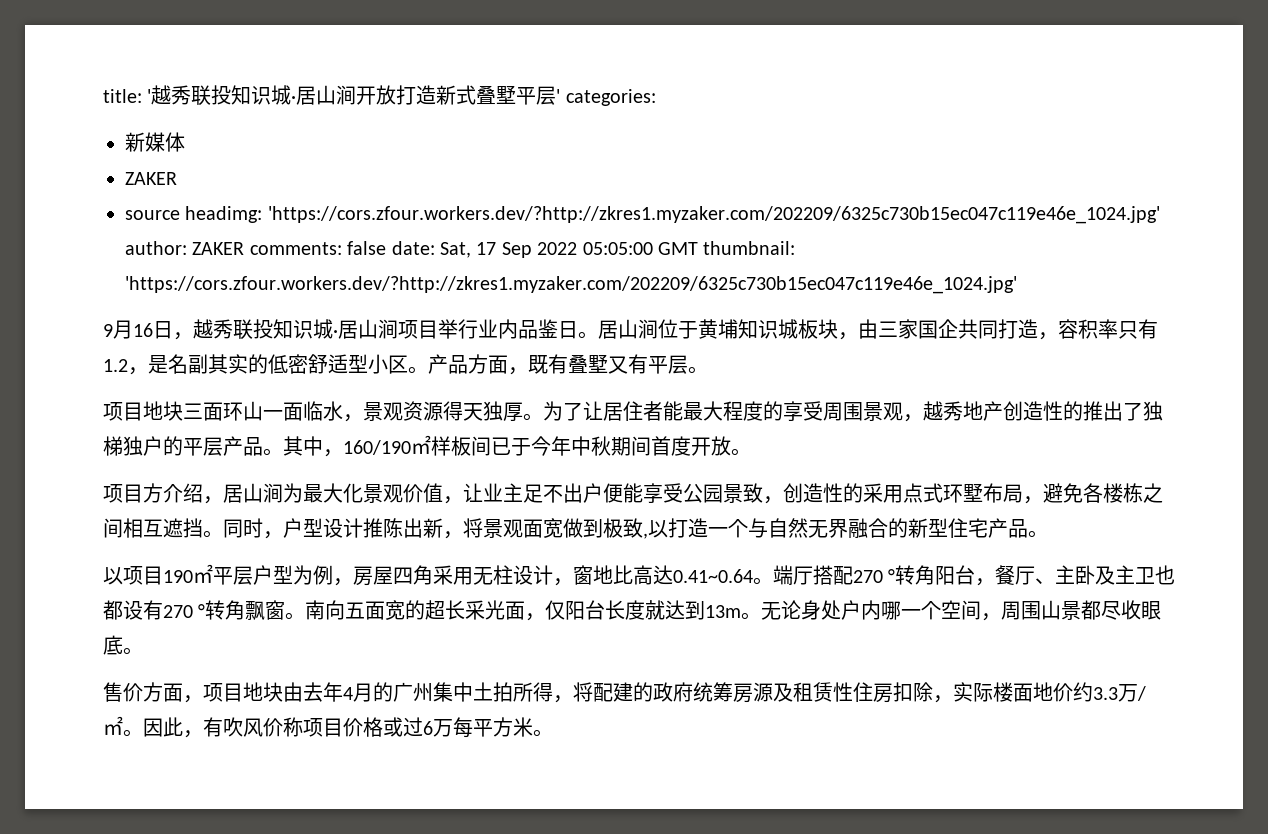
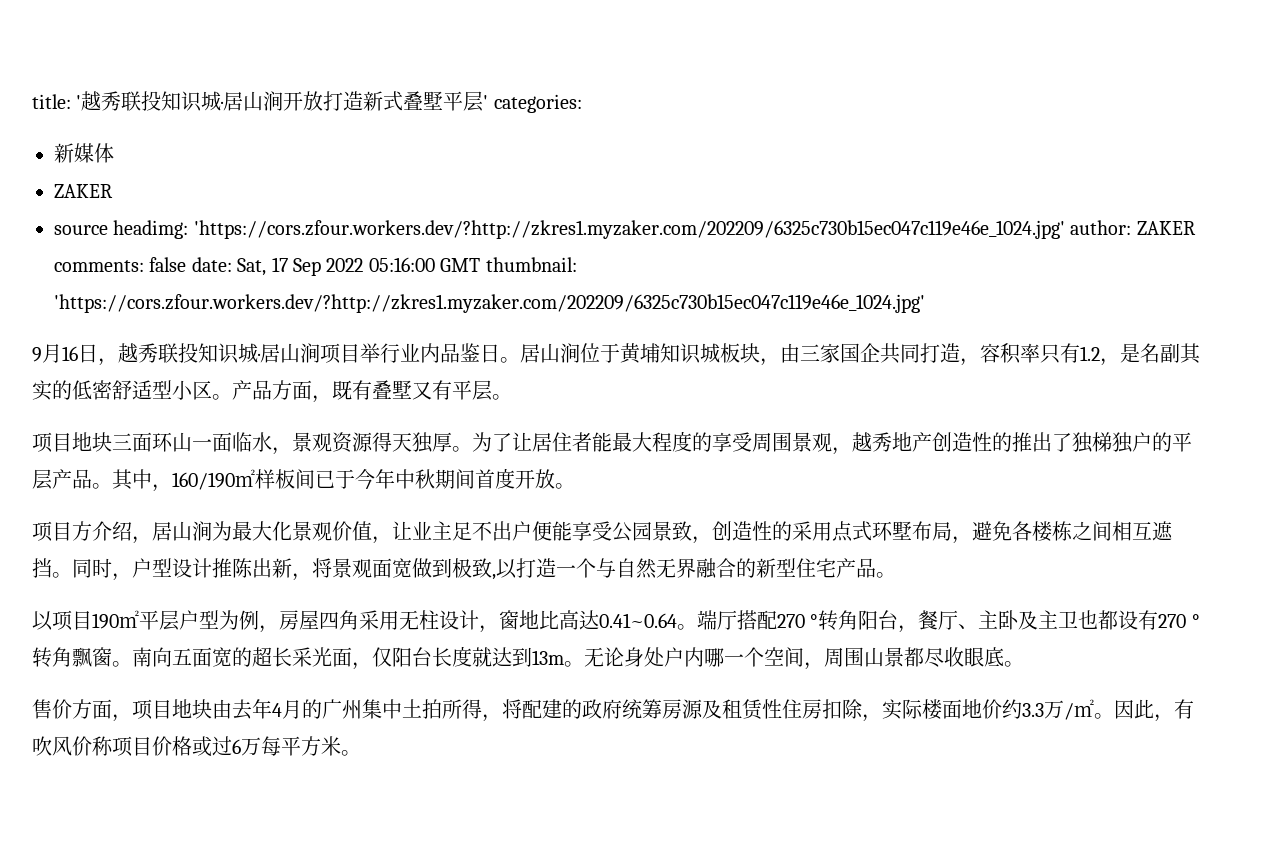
- source headimg: 'https://cors.zfour.workers.dev/?http://zkres1.myzaker.com/202209/6325c730b15ec047c119e46e_1024.jpg' author: ZAKER comments: false date: Sat, 17 Sep 2022 05:05:00 GMT thumbnail: 'https://cors.zfour.workers.dev/?http://zkres1.myzaker.com/202209/6325c730b15ec047c119e46e_1024.jpg'
+ source headimg: 'https://cors.zfour.workers.dev/?http://zkres1.myzaker.com/202209/6325c730b15ec047c119e46e_1024.jpg' author: ZAKER comments: false date: Sat, 17 Sep 2022 05:16:00 GMT thumbnail: 'https://cors.zfour.workers.dev/?http://zkres1.myzaker.com/202209/6325c730b15ec047c119e46e_1024.jpg'

